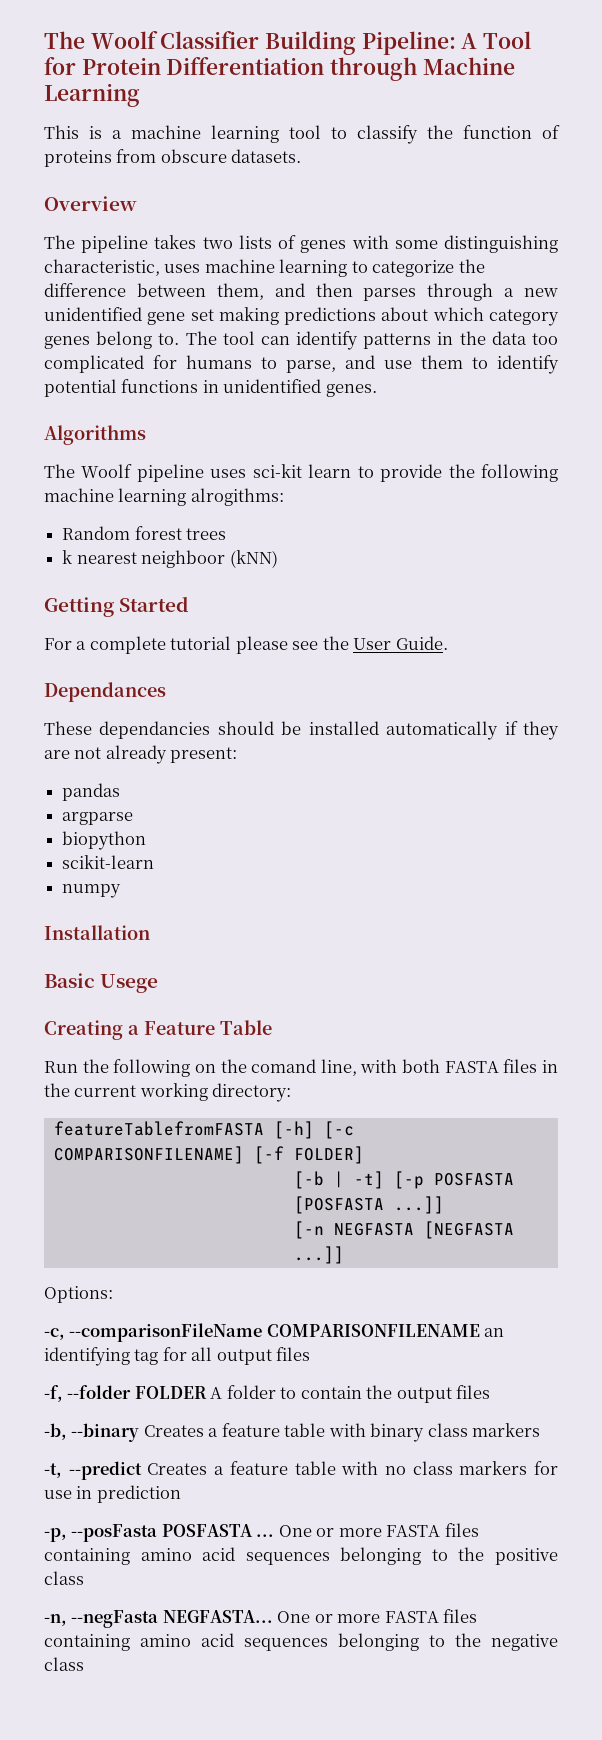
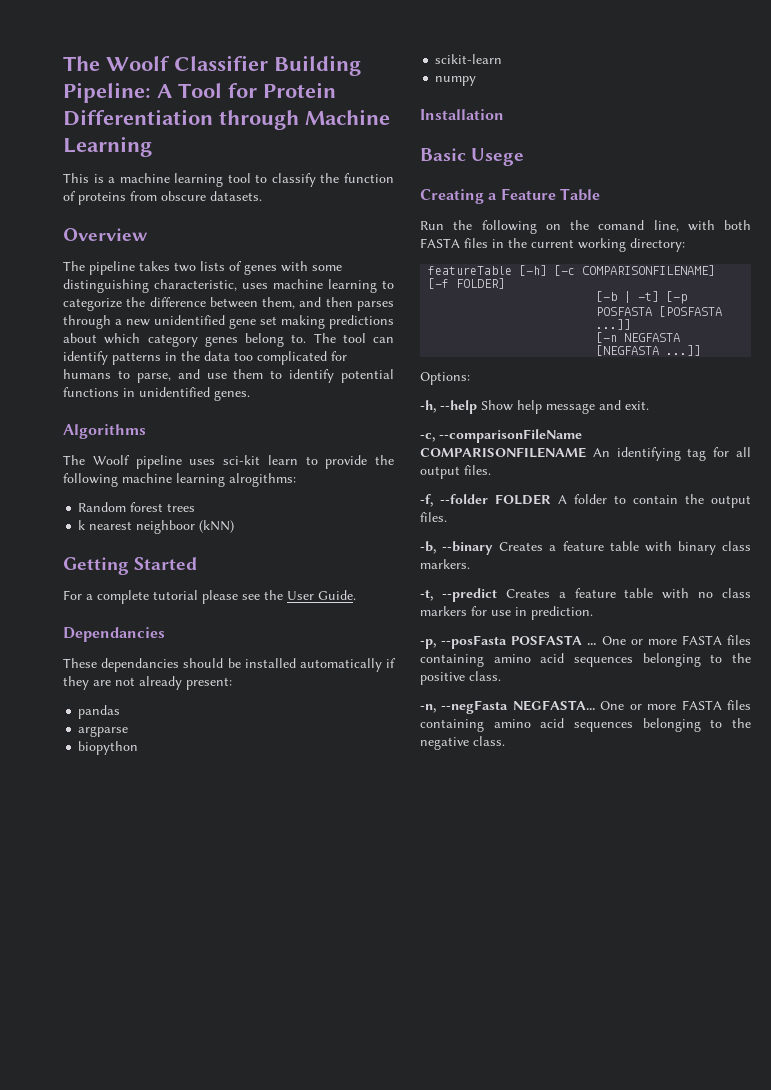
- Dependances
+ Dependancies
- featureTablefromFASTA [-h] [-c COMPARISONFILENAME] [-f FOLDER]
+ featureTable [-h] [-c COMPARISONFILENAME] [-f FOLDER]
+ -h, --help Show help message and exit.
- -c, --comparisonFileName COMPARISONFILENAME an identifying tag for all output files
+ -c, --comparisonFileName COMPARISONFILENAME An identifying tag for all output files.
- -f, --folder FOLDER A folder to contain the output files
+ -f, --folder FOLDER A folder to contain the output files.
- -b, --binary Creates a feature table with binary class markers
+ -b, --binary Creates a feature table with binary class markers.
- -t, --predict Creates a feature table with no class markers for use in prediction
+ -t, --predict Creates a feature table with no class markers for use in prediction.
- One or more FASTA files containing amino acid sequences belonging to the positive class
+ One or more FASTA files containing amino acid sequences belonging to the positive class.
- One or more FASTA files containing amino acid sequences belonging to the negative class
+ One or more FASTA files containing amino acid sequences belonging to the negative class.

